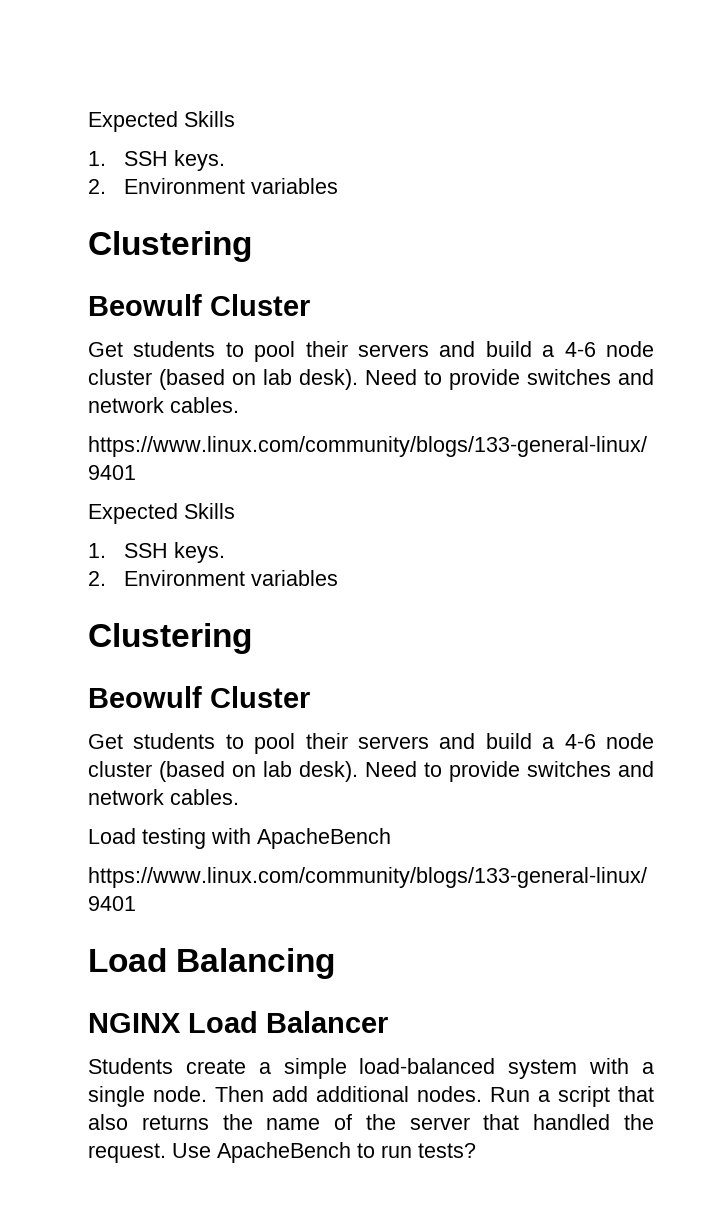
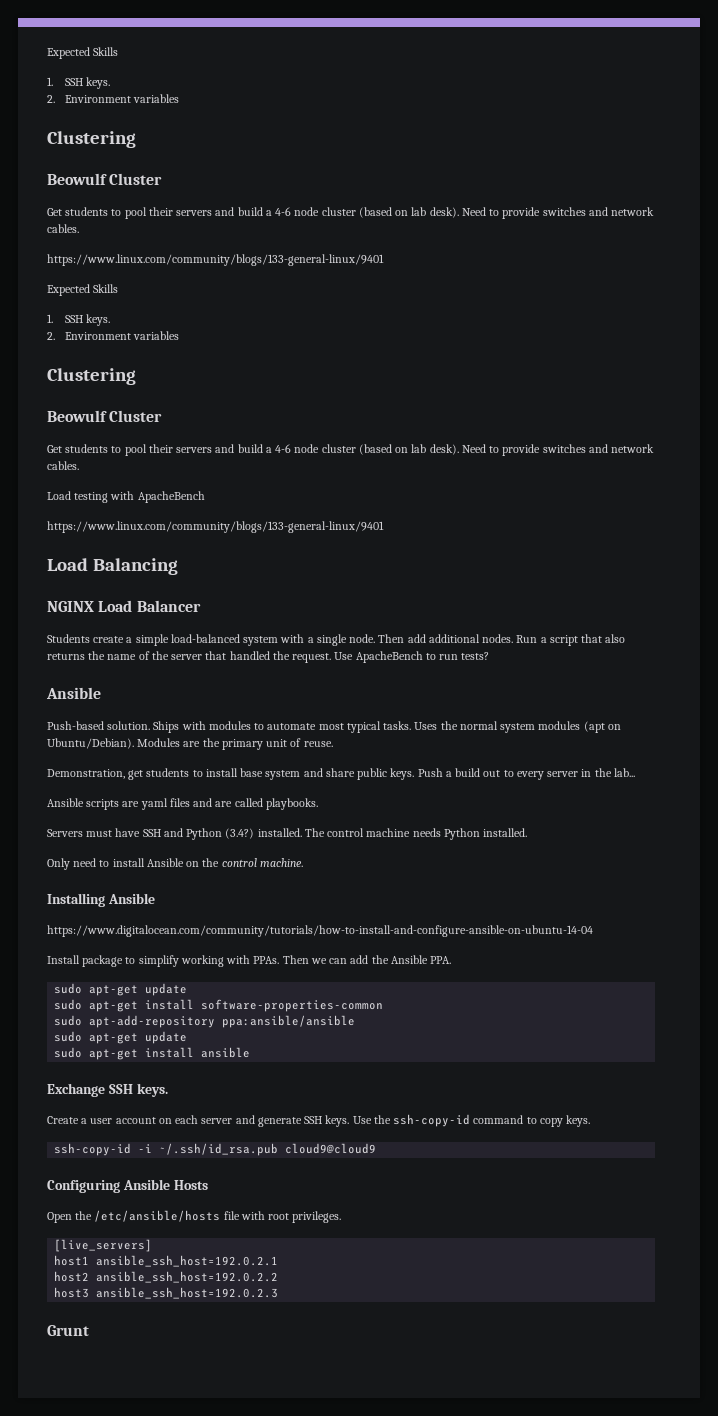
  Use ApacheBench to run tests?
+ Ansible
+ Push-based solution. Ships with modules to automate most typical tasks. Uses the normal system modules (apt on Ubuntu/Debian). Modules are the primary unit of reuse.
+ Demonstration, get students to install base system and share public keys. Push a build out to every server in the lab...
+ Ansible scripts are yaml files and are called playbooks.
+ Servers must have SSH and Python (3.4?) installed. The control machine needs Python installed.
+ Only need to install Ansible on the control machine.
+ Installing Ansible
+ https://www.digitalocean.com/community/tutorials/how-to-install-and-configure-ansible-on-ubuntu-14-04
+ Install package to simplify working with PPAs. Then we can add the Ansible PPA.
+ sudo apt-get update
+ sudo apt-get install software-properties-common
+ sudo apt-add-repository ppa:ansible/ansible
+ sudo apt-get update
+ sudo apt-get install ansible
+ Exchange SSH keys.
+ Create a user account on each server and generate SSH keys. Use the ssh-copy-id command to copy keys.
+ ssh-copy-id -i ~/.ssh/id_rsa.pub cloud9@cloud9
+ Configuring Ansible Hosts
+ Open the /etc/ansible/hosts file with root privileges.
+ [live_servers]
+ host1 ansible_ssh_host=192.0.2.1
+ host2 ansible_ssh_host=192.0.2.2
+ host3 ansible_ssh_host=192.0.2.3
+ Grunt

